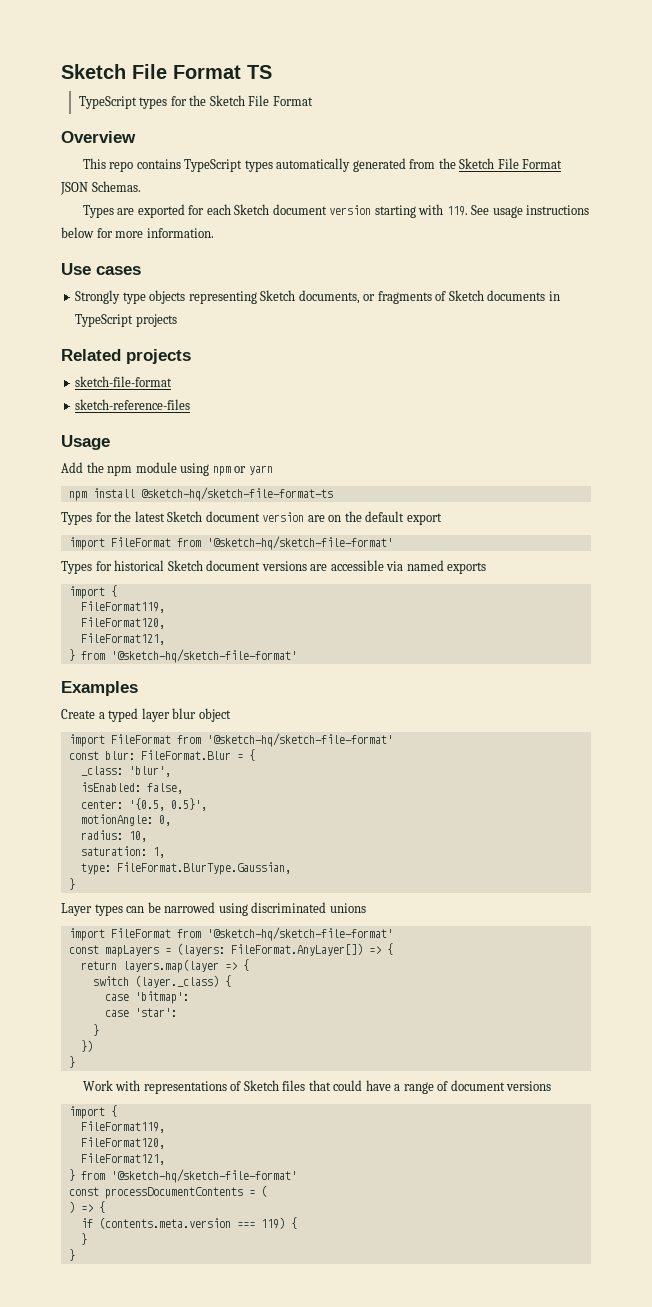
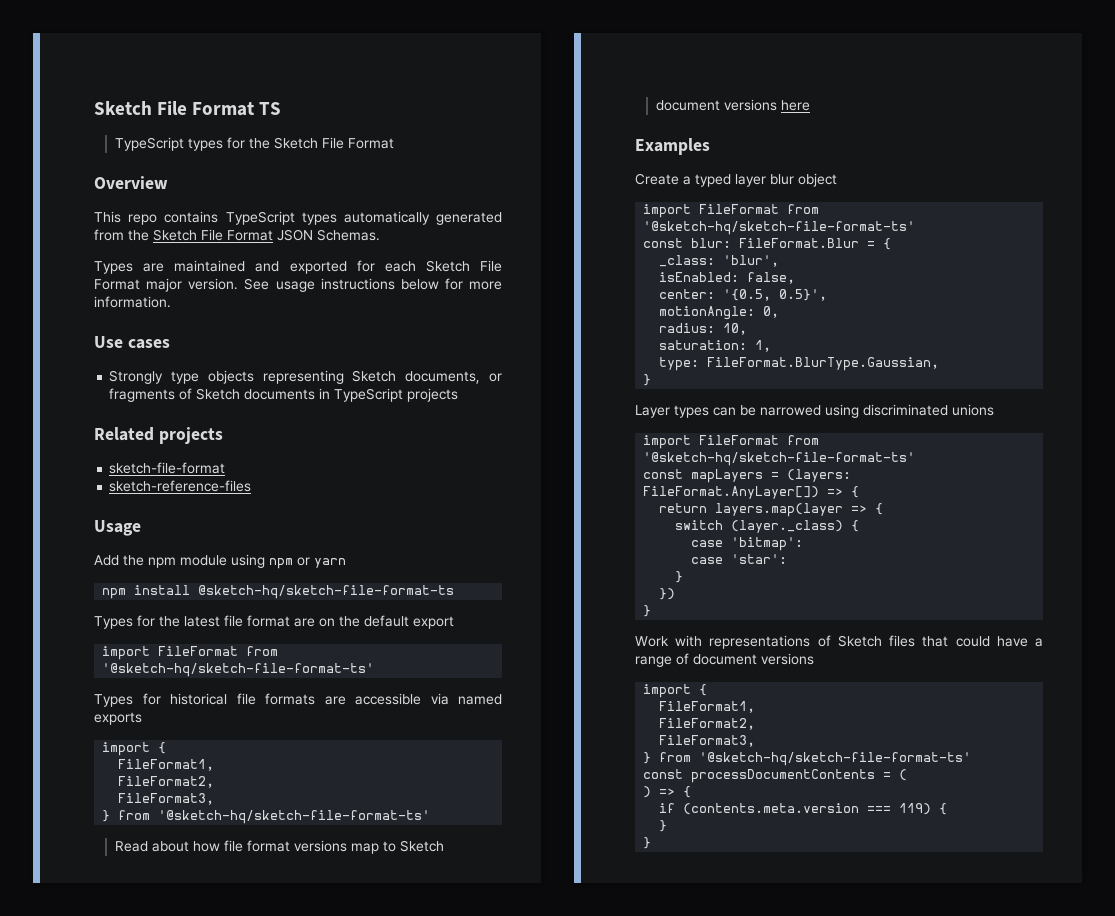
- Types are exported for each Sketch document version starting with 119. See usage instructions below for more information.
+ Types are maintained and exported for each Sketch File Format major version. See usage instructions below for more information.
- Types for the latest Sketch document version are on the default export
- import FileFormat from '@sketch-hq/sketch-file-format'
+ Types for the latest file format are on the default export
+ import FileFormat from '@sketch-hq/sketch-file-format-ts'
- Types for historical Sketch document versions are accessible via named exports
+ Types for historical file formats are accessible via named exports
  import {
- FileFormat119,
- FileFormat120,
- FileFormat121,
- } from '@sketch-hq/sketch-file-format'
+ FileFormat1,
+ FileFormat2,
+ FileFormat3,
+ } from '@sketch-hq/sketch-file-format-ts'
+ Read about how file format versions map to Sketch document versions here
  Create a typed layer blur object
- import FileFormat from '@sketch-hq/sketch-file-format'
+ import FileFormat from '@sketch-hq/sketch-file-format-ts'
  Layer types can be narrowed using discriminated unions
- import FileFormat from '@sketch-hq/sketch-file-format'
+ import FileFormat from '@sketch-hq/sketch-file-format-ts'
  Work with representations of Sketch files that could have a range of document versions
  import {
- FileFormat119,
- FileFormat120,
- FileFormat121,
- } from '@sketch-hq/sketch-file-format'
+ FileFormat1,
+ FileFormat2,
+ FileFormat3,
+ } from '@sketch-hq/sketch-file-format-ts'

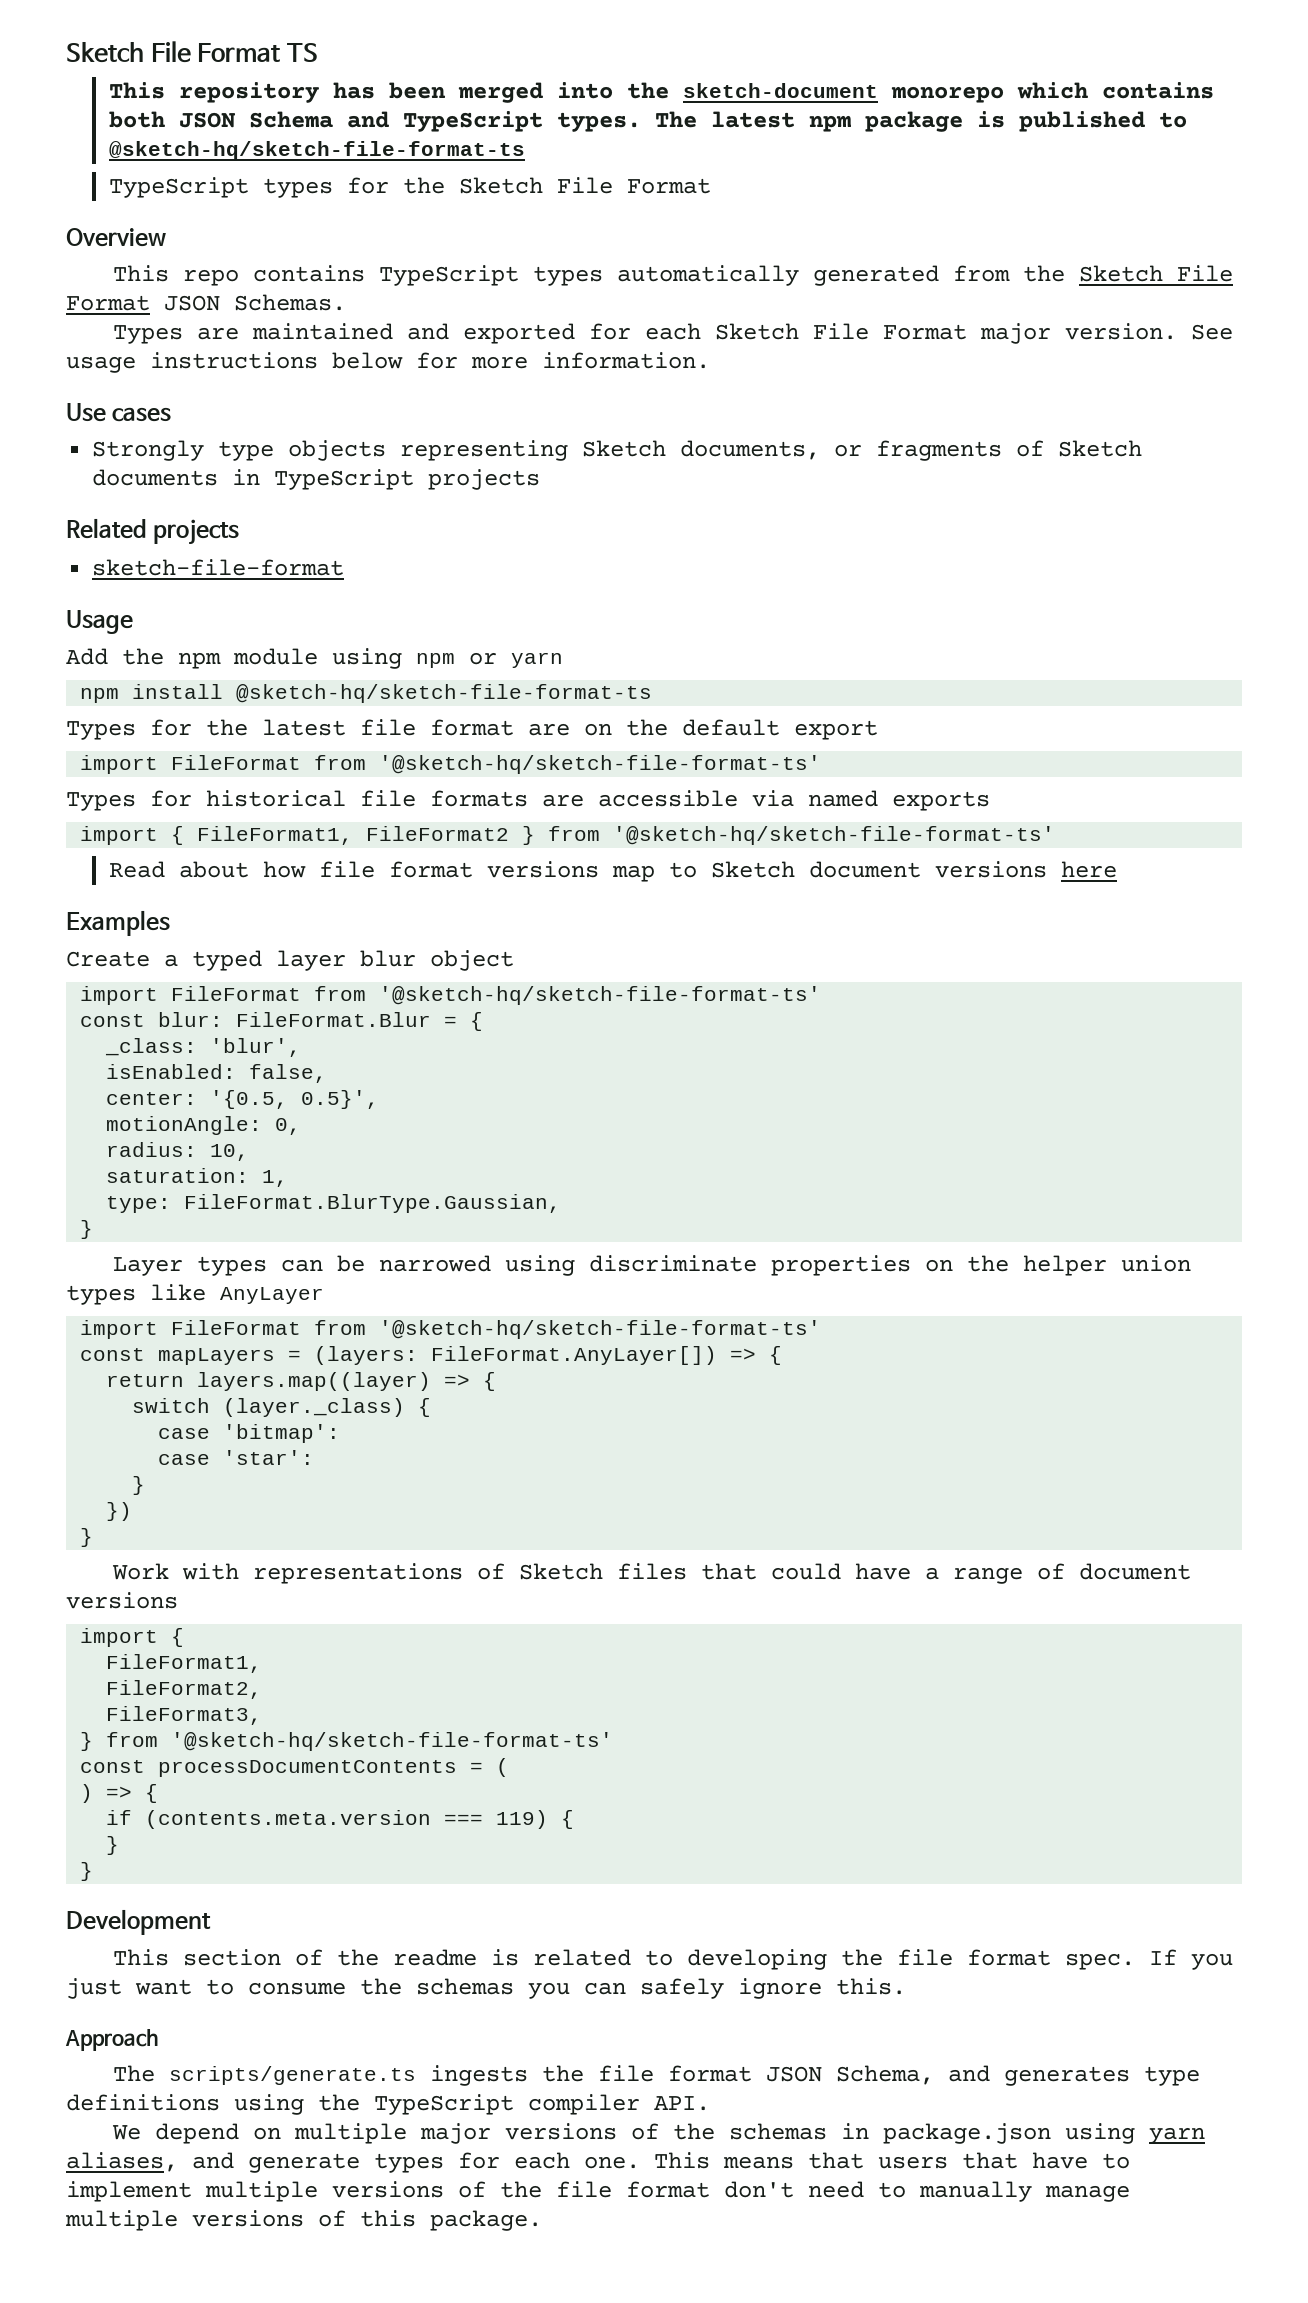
+ This repository has been merged into the sketch-document monorepo which contains both JSON Schema and TypeScript types. The latest npm package is published to @sketch-hq/sketch-file-format-ts
- sketch-reference-files
  Types for historical file formats are accessible via named exports
- import {
- FileFormat1,
- FileFormat2,
- FileFormat3,
- } from '@sketch-hq/sketch-file-format-ts'
+ import { FileFormat1, FileFormat2 } from '@sketch-hq/sketch-file-format-ts'
- Layer types can be narrowed using discriminated unions
+ Layer types can be narrowed using discriminate properties on the helper union types like AnyLayer
- return layers.map(layer => {
+ return layers.map((layer) => {
+ Development
+ This section of the readme is related to developing the file format spec. If you just want to consume the schemas you can safely ignore this.
+ Approach
+ The scripts/generate.ts ingests the file format JSON Schema, and generates type definitions using the TypeScript compiler API.
+ We depend on multiple major versions of the schemas in package.json using yarn aliases, and generate types for each one. This means that users that have to implement multiple versions of the file format don't need to manually manage multiple versions of this package.

